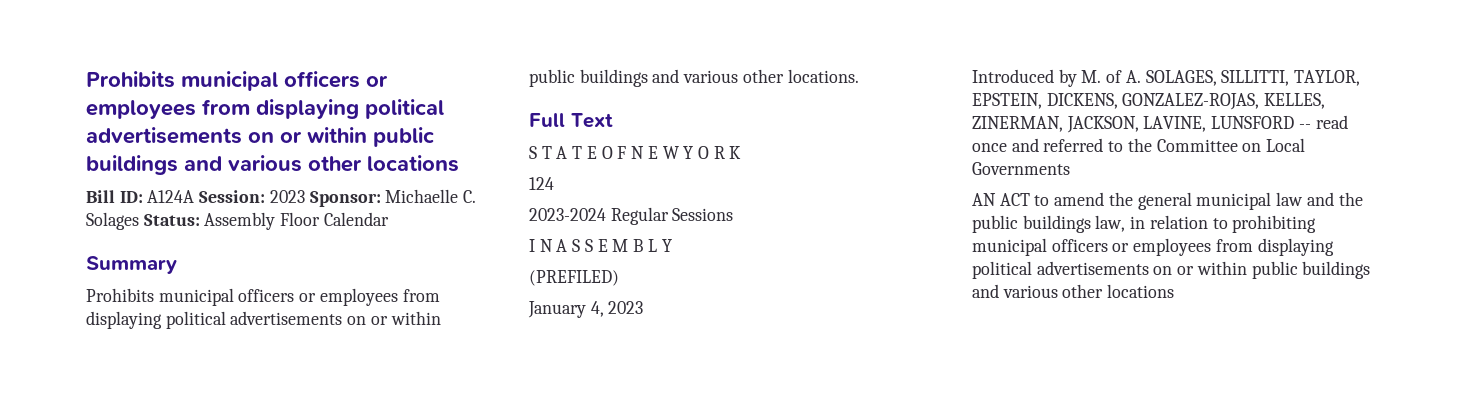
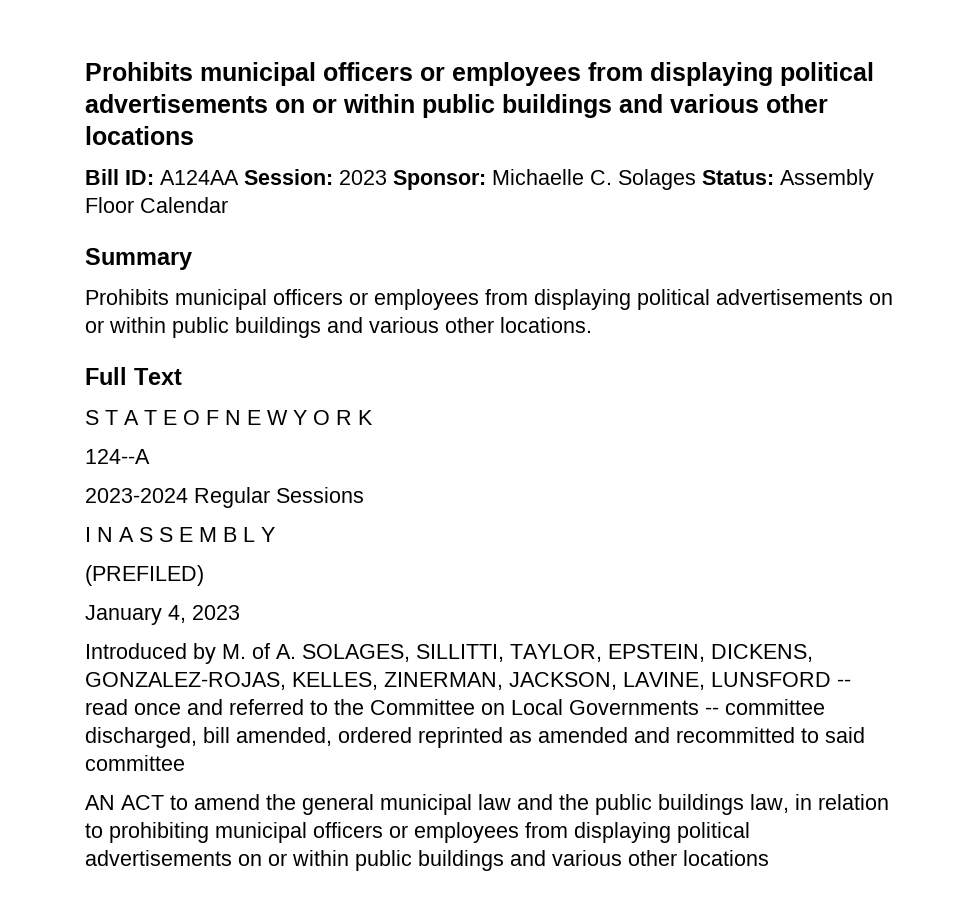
- Bill ID: A124A Session: 2023 Sponsor: Michaelle C. Solages Status: Assembly Floor Calendar
+ Bill ID: A124AA Session: 2023 Sponsor: Michaelle C. Solages Status: Assembly Floor Calendar
- 124
+ 124--A
- Introduced by M. of A. SOLAGES, SILLITTI, TAYLOR, EPSTEIN, DICKENS, GONZALEZ-ROJAS, KELLES, ZINERMAN, JACKSON, LAVINE, LUNSFORD -- read once and referred to the Committee on Local Governments
+ Introduced by M. of A. SOLAGES, SILLITTI, TAYLOR, EPSTEIN, DICKENS, GONZALEZ-ROJAS, KELLES, ZINERMAN, JACKSON, LAVINE, LUNSFORD -- read once and referred to the Committee on Local Governments -- committee discharged, bill amended, ordered reprinted as amended and recommitted to said committee

